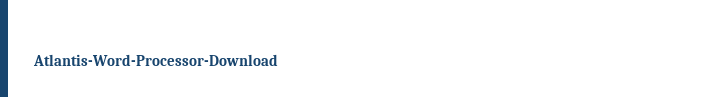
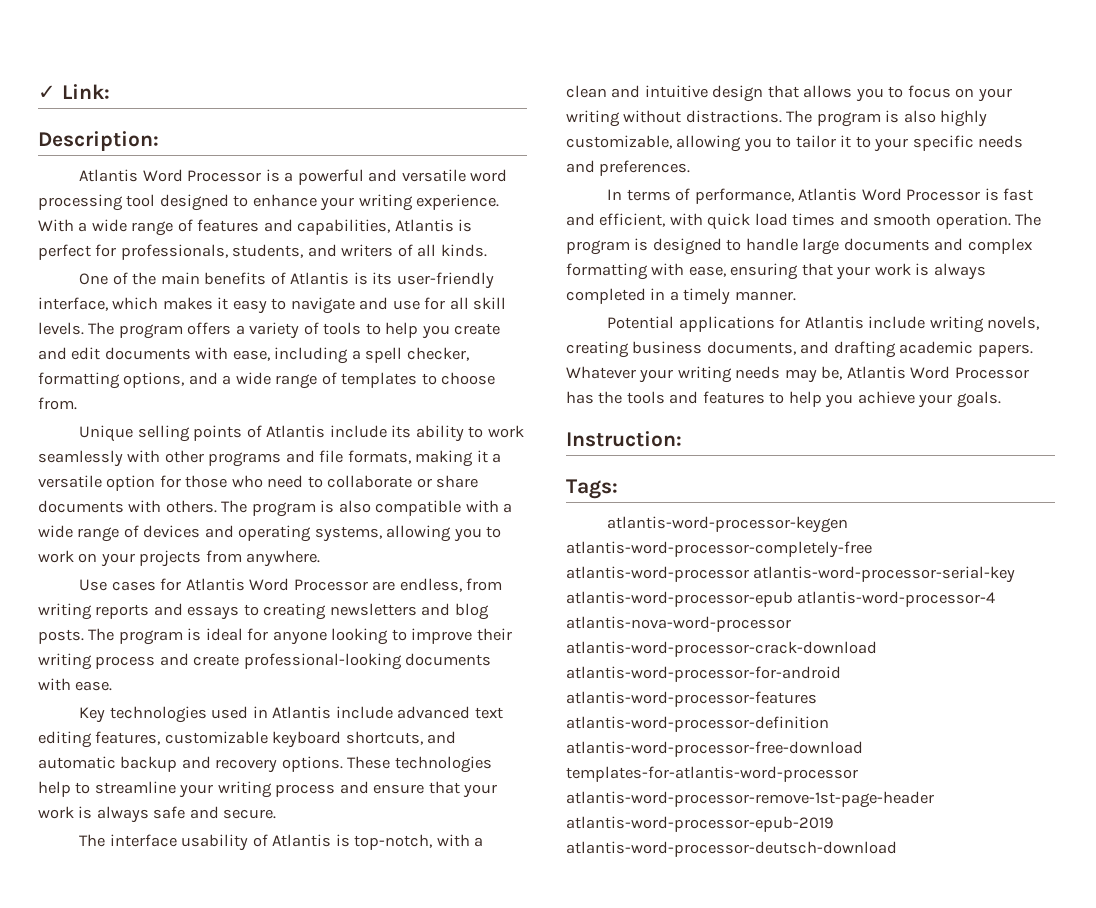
- Atlantis-Word-Processor-Download
+ ✓ Link:
+ Description:
+ Atlantis Word Processor is a powerful and versatile word processing tool designed to enhance your writing experience. With a wide range of features and capabilities, Atlantis is perfect for professionals, students, and writers of all kinds.
+ One of the main benefits of Atlantis is its user-friendly interface, which makes it easy to navigate and use for all skill levels. The program offers a variety of tools to help you create and edit documents with ease, including a spell checker, formatting options, and a wide range of templates to choose from.
+ Unique selling points of Atlantis include its ability to work seamlessly with other programs and file formats, making it a versatile option for those who need to collaborate or share documents with others. The program is also compatible with a wide range of devices and operating systems, allowing you to work on your projects from anywhere.
+ Use cases for Atlantis Word Processor are endless, from writing reports and essays to creating newsletters and blog posts. The program is ideal for anyone looking to improve their writing process and create professional-looking documents with ease.
+ Key technologies used in Atlantis include advanced text editing features, customizable keyboard shortcuts, and automatic backup and recovery options. These technologies help to streamline your writing process and ensure that your work is always safe and secure.
+ The interface usability of Atlantis is top-notch, with a clean and intuitive design that allows you to focus on your writing without distractions. The program is also highly customizable, allowing you to tailor it to your specific needs and preferences.
+ In terms of performance, Atlantis Word Processor is fast and efficient, with quick load times and smooth operation. The program is designed to handle large documents and complex formatting with ease, ensuring that your work is always completed in a timely manner.
+ Potential applications for Atlantis include writing novels, creating business documents, and drafting academic papers. Whatever your writing needs may be, Atlantis Word Processor has the tools and features to help you achieve your goals.
+ Instruction:
+ Tags:
+ atlantis-word-processor-keygen atlantis-word-processor-completely-free atlantis-word-processor atlantis-word-processor-serial-key atlantis-word-processor-epub atlantis-word-processor-4 atlantis-nova-word-processor atlantis-word-processor-crack-download atlantis-word-processor-for-android atlantis-word-processor-features atlantis-word-processor-definition atlantis-word-processor-free-download templates-for-atlantis-word-processor atlantis-word-processor-remove-1st-page-header atlantis-word-processor-epub-2019 atlantis-word-processor-deutsch-download

